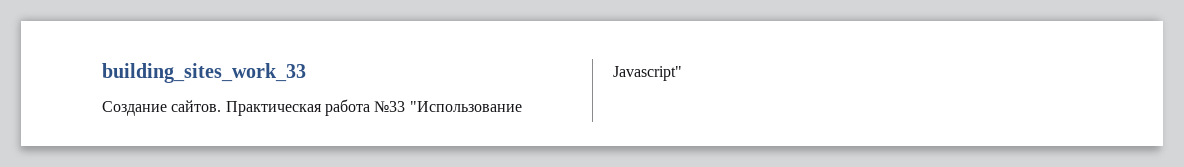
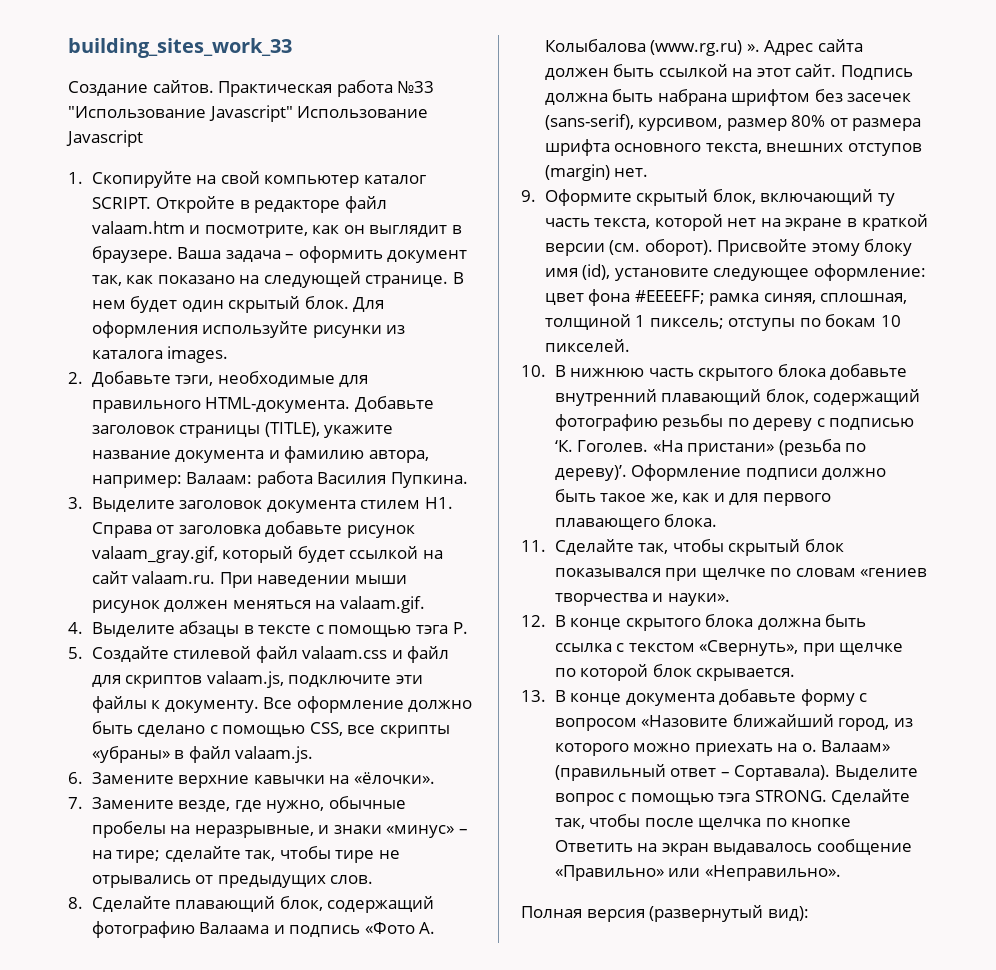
- Практическая работа №33 "Использование Javascript"
+ Практическая работа №33 "Использование Javascript" Использование Javascript
+ 1. Скопируйте на свой компьютер каталог SCRIPT. Откройте в редакторе файл valaam.htm и посмотрите, как он выглядит в браузере. Ваша задача – оформить документ так, как показано на следующей странице. В нем будет один скрытый блок. Для оформления используйте рисунки из каталога images.
+ 2. Добавьте тэги, необходимые для правильного HTML-документа. Добавьте заголовок страницы (TITLE), укажите название документа и фамилию автора, например: Валаам: работа Василия Пупкина.
+ 3. Выделите заголовок документа стилем H1. Справа от заголовка добавьте рисунок valaam_gray.gif, который будет ссылкой на сайт valaam.ru. При наведении мыши рисунок должен меняться на valaam.gif.
+ 4. Выделите абзацы в тексте с помощью тэга P.
+ 5. Создайте стилевой файл valaam.css и файл для скриптов valaam.js, подключите эти файлы к документу. Все оформление должно быть сделано с помощью CSS, все скрипты «убраны» в файл valaam.js.
+ 6. Замените верхние кавычки на «ёлочки».
+ 7. Замените везде, где нужно, обычные пробелы на неразрывные, и знаки «минус» – на тире; сделайте так, чтобы тире не отрывались от предыдущих слов.
+ 8. Сделайте плавающий блок, содержащий фотографию Валаама и подпись «Фото А. Колыбалова (www.rg.ru) ». Адрес сайта должен быть ссылкой на этот сайт. Подпись должна быть набрана шрифтом без засечек (sans-serif), курсивом, размер 80% от размера шрифта основного текста, внешних отступов (margin) нет.
+ 9. Оформите скрытый блок, включающий ту часть текста, которой нет на экране в краткой версии (см. оборот). Присвойте этому блоку имя (id), установите следующее оформление: цвет фона #EEEEFF; рамка синяя, сплошная, толщиной 1 пиксель; отступы по бокам 10 пикселей.
+ 10. В нижнюю часть скрытого блока добавьте внутренний плавающий блок, содержащий фотографию резьбы по дереву с подписью ‘К. Гоголев. «На пристани» (резьба по дереву)’. Оформление подписи должно быть такое же, как и для первого плавающего блока.
+ 11. Сделайте так, чтобы скрытый блок показывался при щелчке по словам «гениев творчества и науки».
+ 12. В конце скрытого блока должна быть ссылка с текстом «Свернуть», при щелчке по которой блок скрывается.
+ 13. В конце документа добавьте форму с вопросом «Назовите ближайший город, из которого можно приехать на о. Валаам» (правильный ответ – Сортавала). Выделите вопрос с помощью тэга STRONG. Сделайте так, чтобы после щелчка по кнопке Ответить на экран выдавалось сообщение «Правильно» или «Неправильно».
+ Полная версия (развернутый вид):

